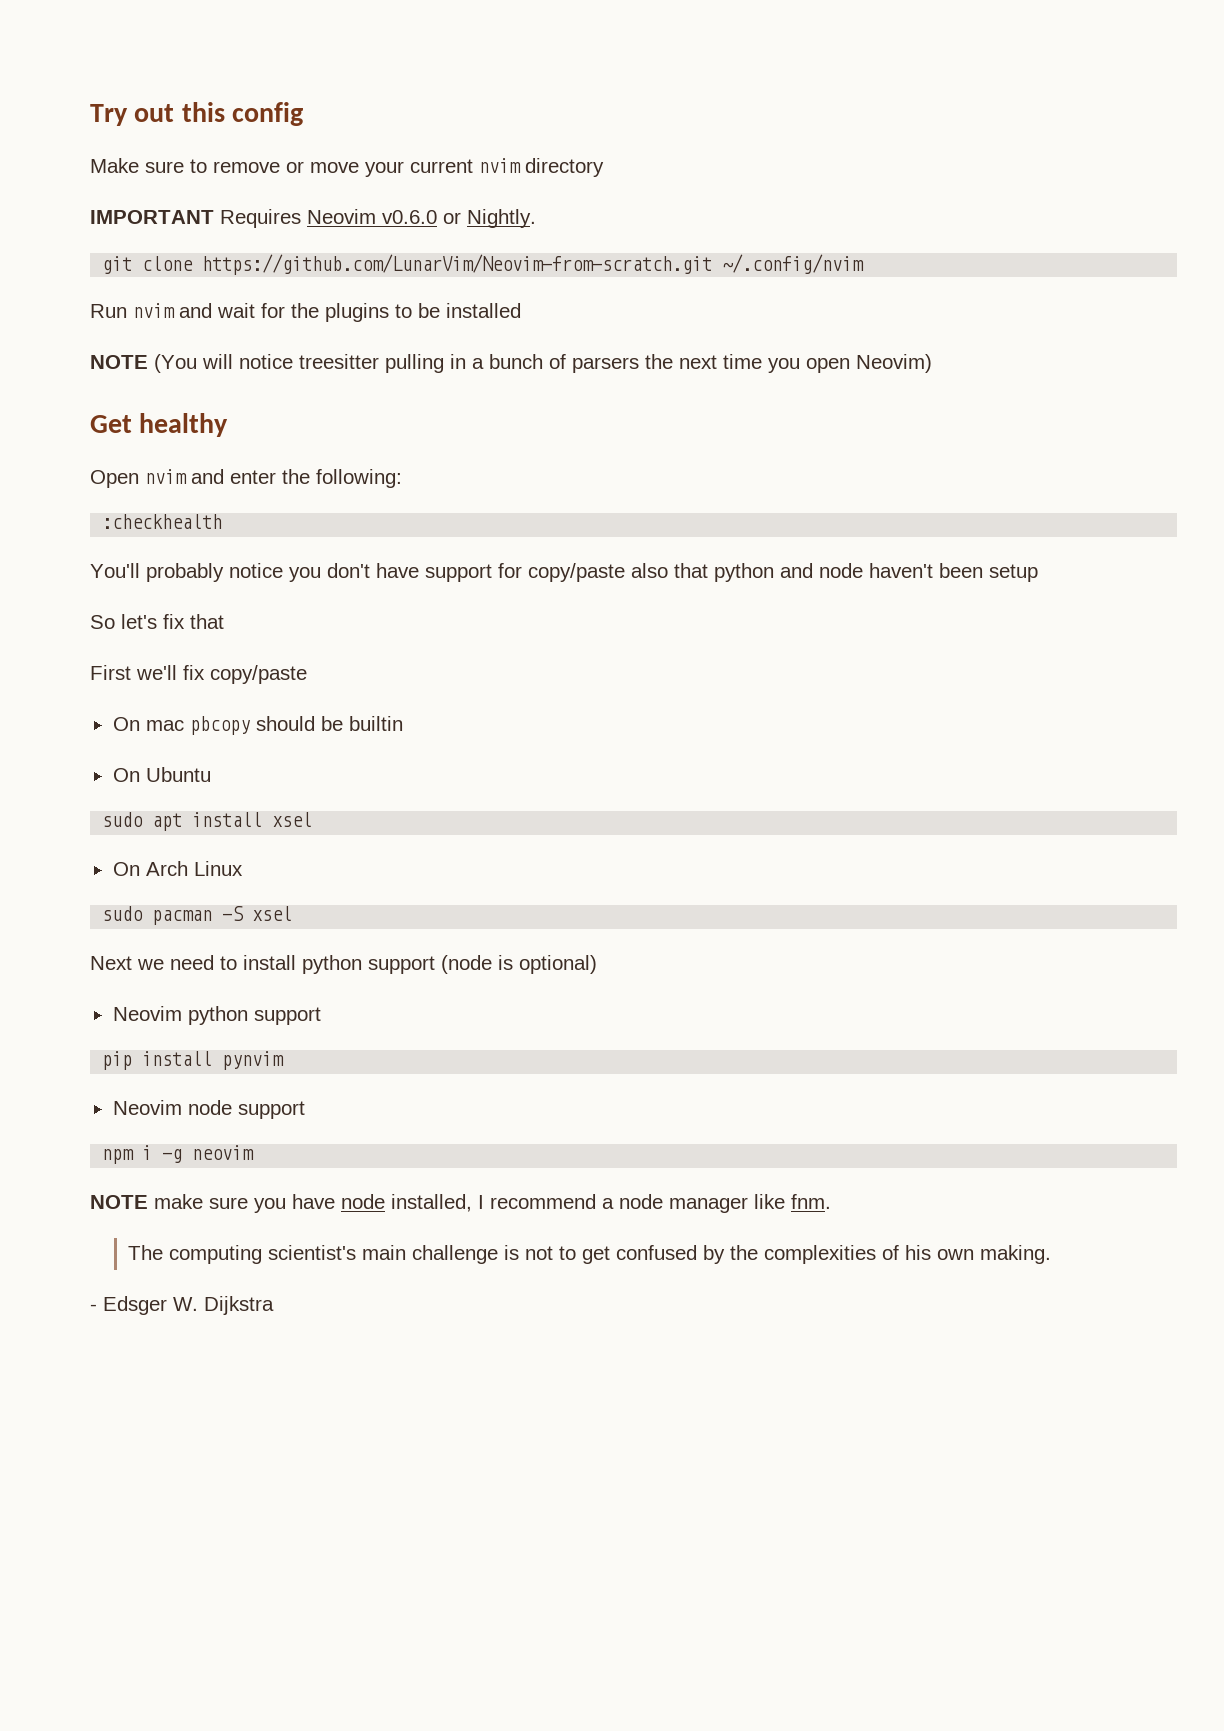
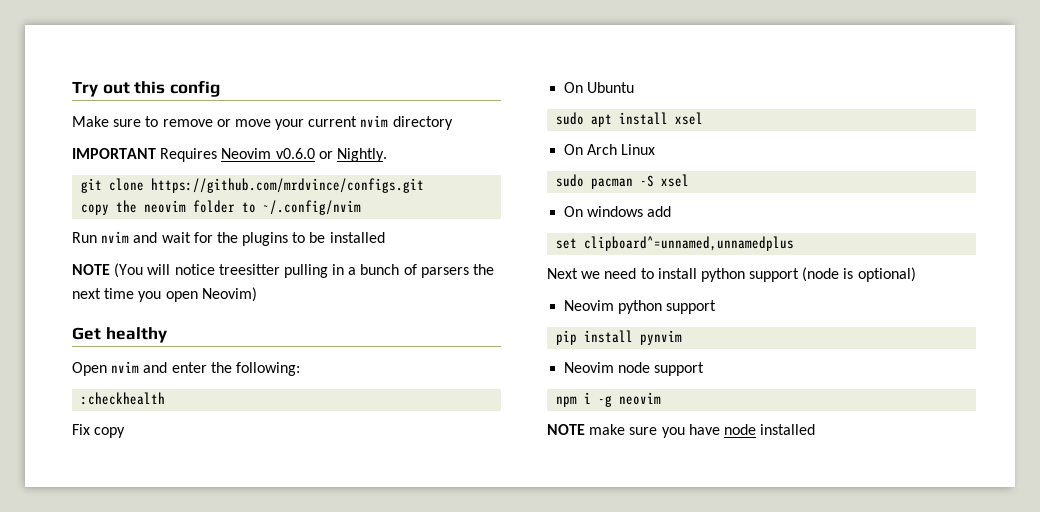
- git clone https://github.com/LunarVim/Neovim-from-scratch.git ~/.config/nvim
+ git clone https://github.com/mrdvince/configs.git
+ copy the neovim folder to ~/.config/nvim
- You'll probably notice you don't have support for copy/paste also that python and node haven't been setup
- So let's fix that
- First we'll fix copy/paste
- On mac pbcopy should be builtin
+ Fix copy
+ On windows add
+ set clipboard^=unnamed,unnamedplus
- NOTE make sure you have node installed, I recommend a node manager like fnm.
- The computing scientist's main challenge is not to get confused by the complexities of his own making.
- - Edsger W. Dijkstra
+ NOTE make sure you have node installed

